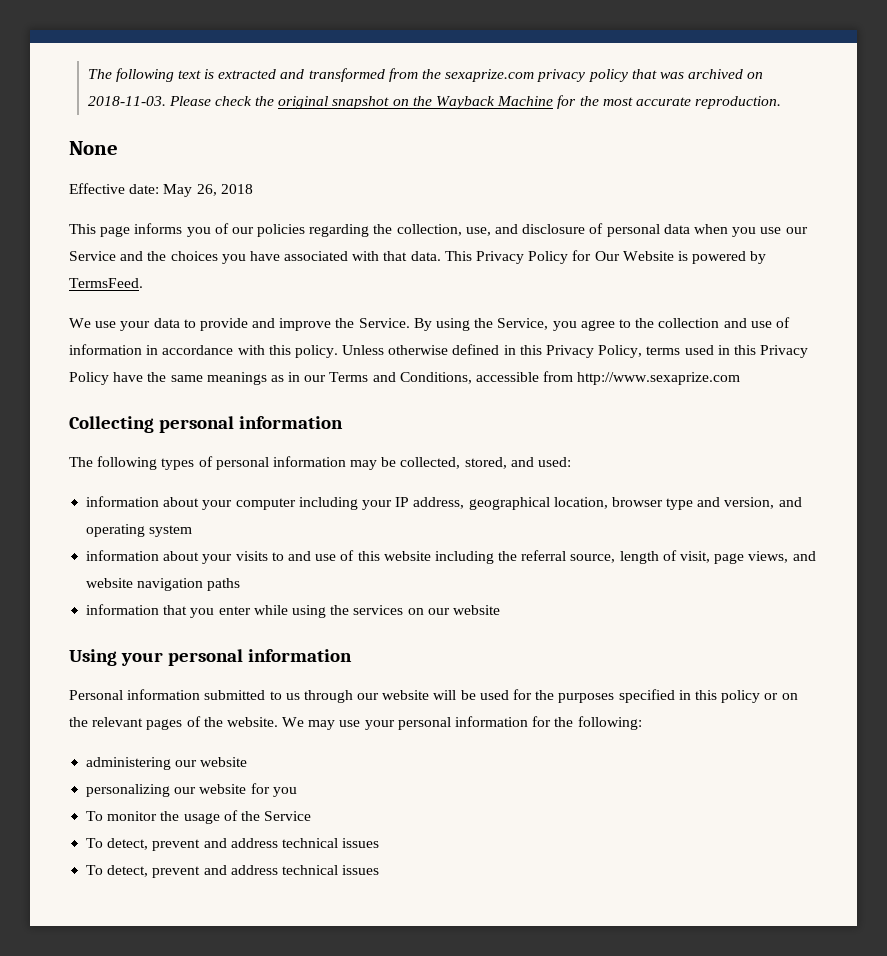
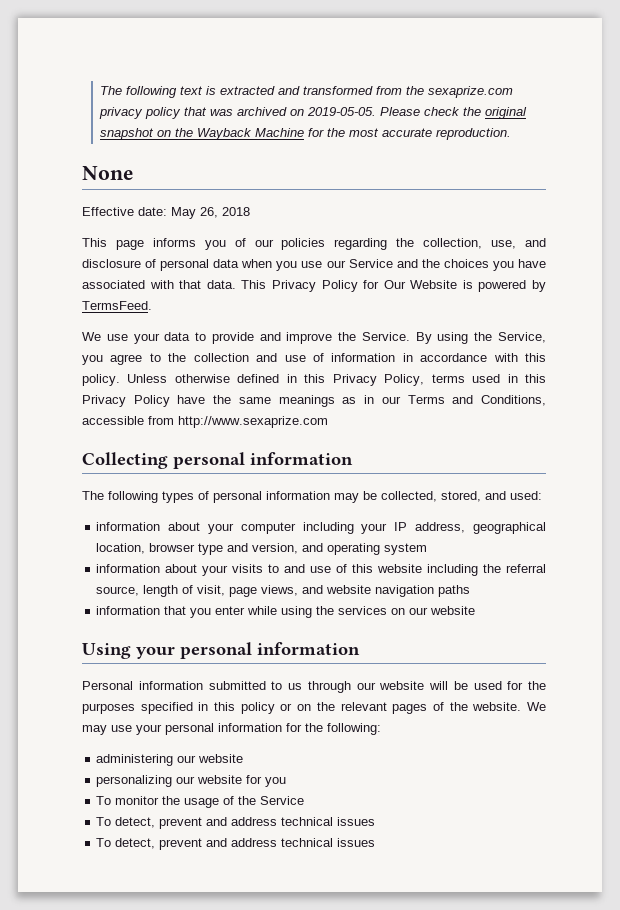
- The following text is extracted and transformed from the sexaprize.com privacy policy that was archived on 2018-11-03.
+ The following text is extracted and transformed from the sexaprize.com privacy policy that was archived on 2019-05-05.

